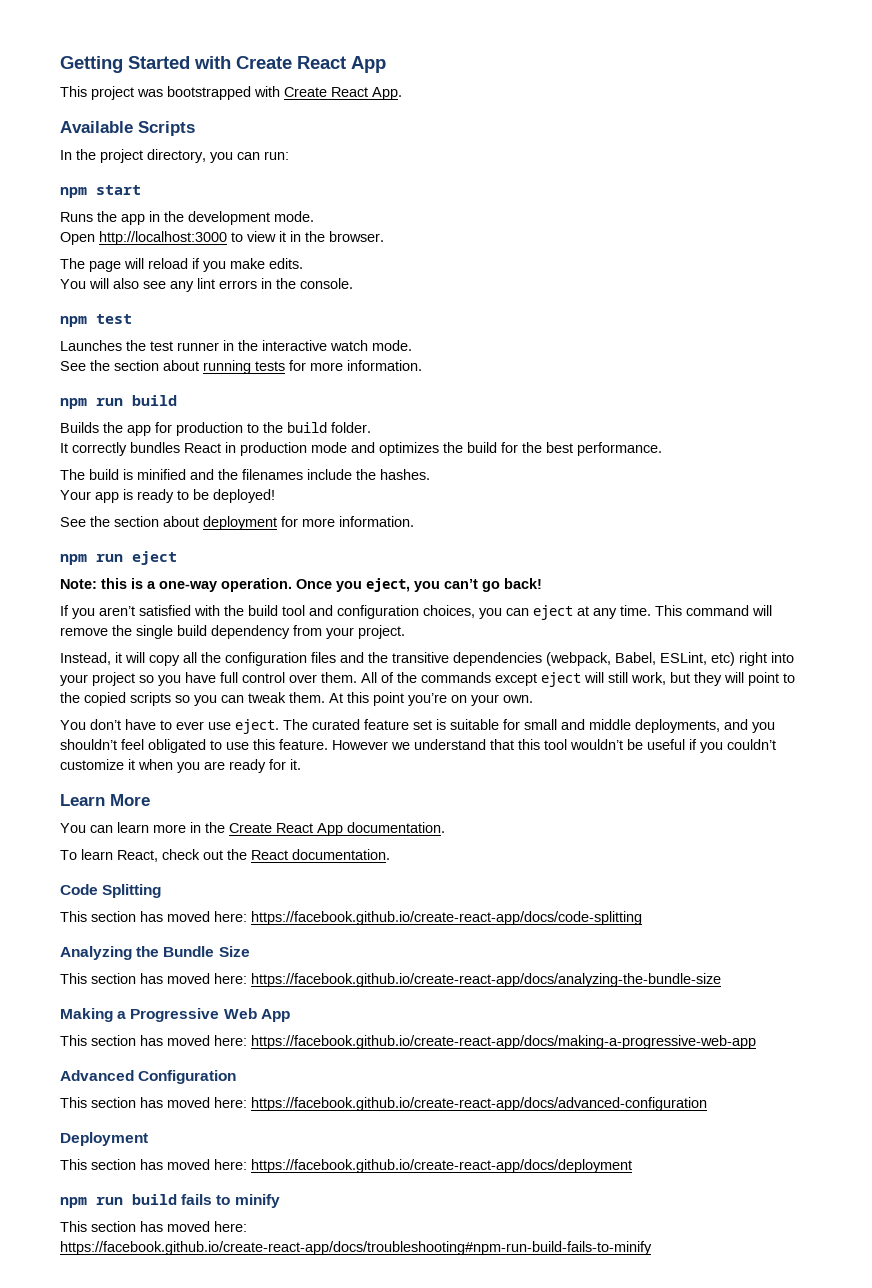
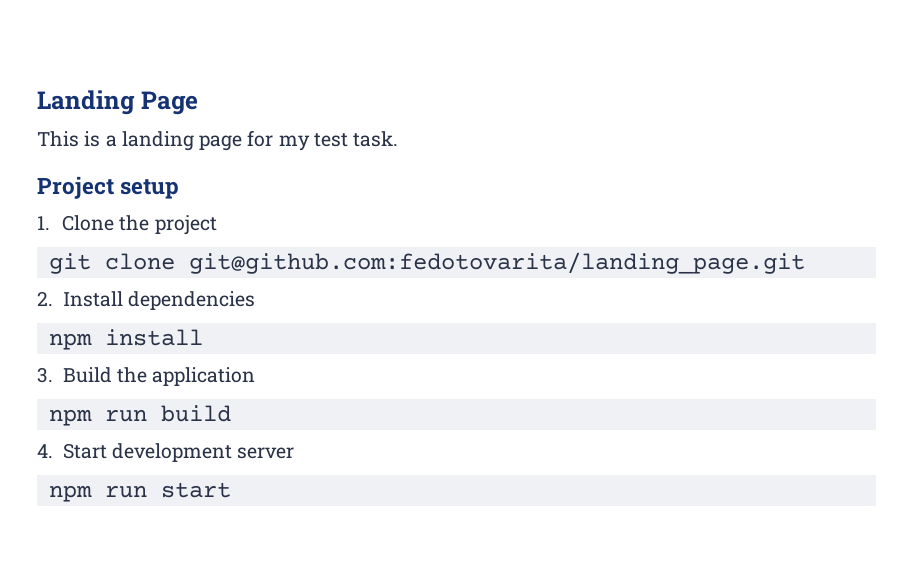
- Getting Started with Create React App
- This project was bootstrapped with Create React App.
- Available Scripts
- In the project directory, you can run:
- npm start
- Runs the app in the development mode.
- Open http://localhost:3000 to view it in the browser.
- The page will reload if you make edits.
- You will also see any lint errors in the console.
- npm test
- Launches the test runner in the interactive watch mode.
- See the section about running tests for more information.
+ Landing Page
+ This is a landing page for my test task.
+ Project setup
+ 1. Clone the project
+ git clone git@github.com:fedotovarita/landing_page.git
+ 2. Install dependencies
+ npm install
+ 3. Build the application
  npm run build
- Builds the app for production to the build folder.
- It correctly bundles React in production mode and optimizes the build for the best performance.
- The build is minified and the filenames include the hashes.
- Your app is ready to be deployed!
- See the section about deployment for more information.
- npm run eject
- Note: this is a one-way operation. Once you eject, you can’t go back!
- If you aren’t satisfied with the build tool and configuration choices, you can eject at any time. This command will remove the single build dependency from your project.
- Instead, it will copy all the configuration files and the transitive dependencies (webpack, Babel, ESLint, etc) right into your project so you have full control over them. All of the commands except eject will still work, but they will point to the copied scripts so you can tweak them. At this point you’re on your own.
- You don’t have to ever use eject. The curated feature set is suitable for small and middle deployments, and you shouldn’t feel obligated to use this feature. However we understand that this tool wouldn’t be useful if you couldn’t customize it when you are ready for it.
- Learn More
- You can learn more in the Create React App documentation.
- To learn React, check out the React documentation.
- Code Splitting
- This section has moved here: https://facebook.github.io/create-react-app/docs/code-splitting
- Analyzing the Bundle Size
- This section has moved here: https://facebook.github.io/create-react-app/docs/analyzing-the-bundle-size
- Making a Progressive Web App
- This section has moved here: https://facebook.github.io/create-react-app/docs/making-a-progressive-web-app
- Advanced Configuration
- This section has moved here: https://facebook.github.io/create-react-app/docs/advanced-configuration
- Deployment
- This section has moved here: https://facebook.github.io/create-react-app/docs/deployment
- npm run build fails to minify
- This section has moved here: https://facebook.github.io/create-react-app/docs/troubleshooting#npm-run-build-fails-to-minify
+ 4. Start development server
+ npm run start

